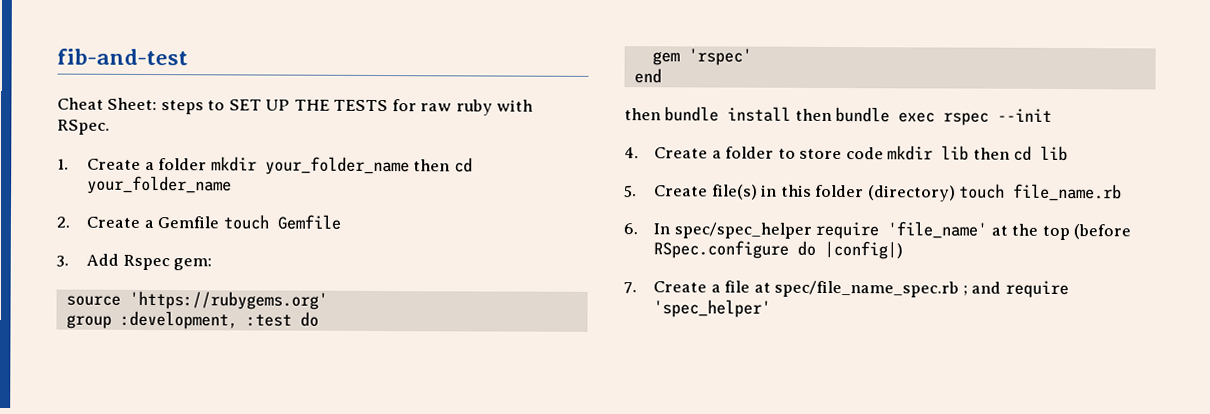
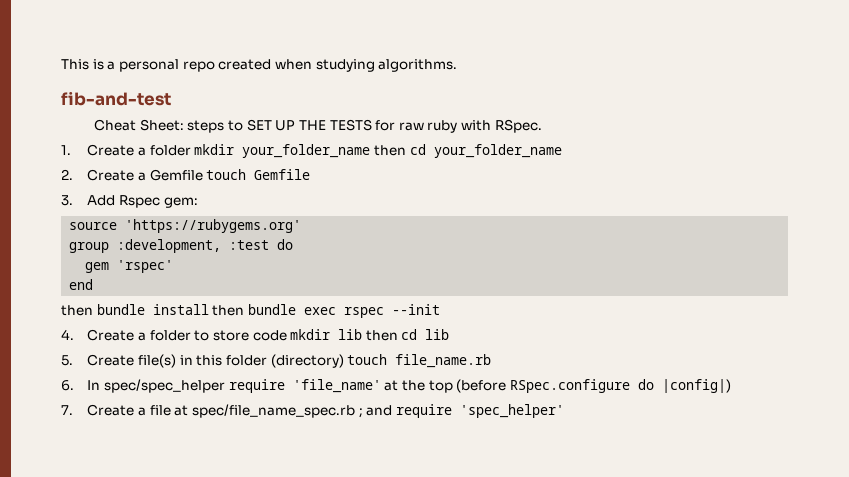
+ This is a personal repo created when studying algorithms.

